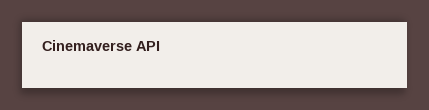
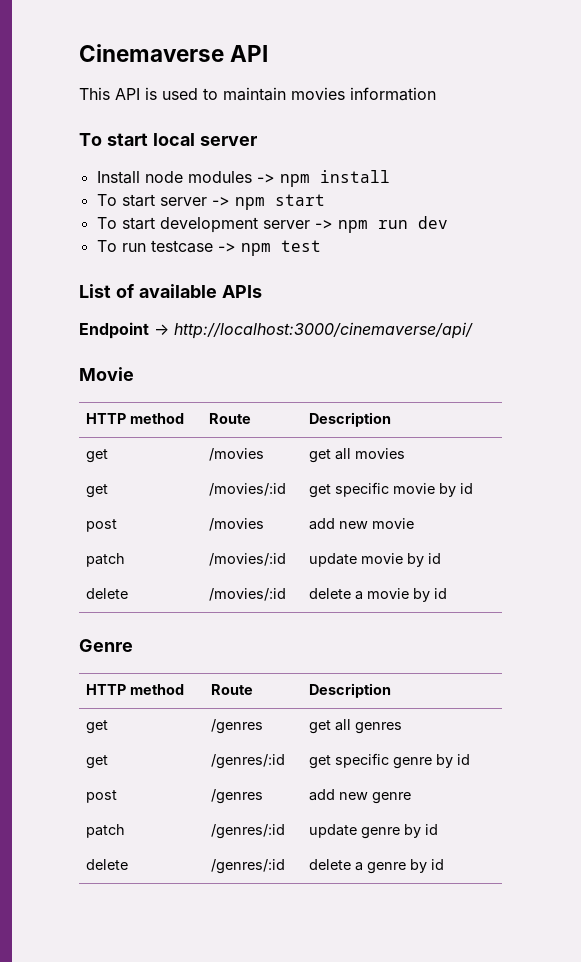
+ This API is used to maintain movies information
+ To start local server
+ Install node modules -> npm install
+ To start server -> npm start
+ To start development server -> npm run dev
+ To run testcase -> npm test
+ List of available APIs
+ Endpoint → http://localhost:3000/cinemaverse/api/
+ Movie
+ HTTP method | Route | Description
+ get | /movies | get all movies
+ get | /movies/:id | get specific movie by id
+ post | /movies | add new movie
+ patch | /movies/:id | update movie by id
+ delete | /movies/:id | delete a movie by id
+ Genre
+ HTTP method | Route | Description
+ get | /genres | get all genres
+ get | /genres/:id | get specific genre by id
+ post | /genres | add new genre
+ patch | /genres/:id | update genre by id
+ delete | /genres/:id | delete a genre by id

